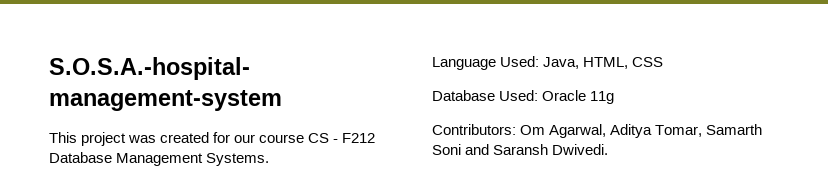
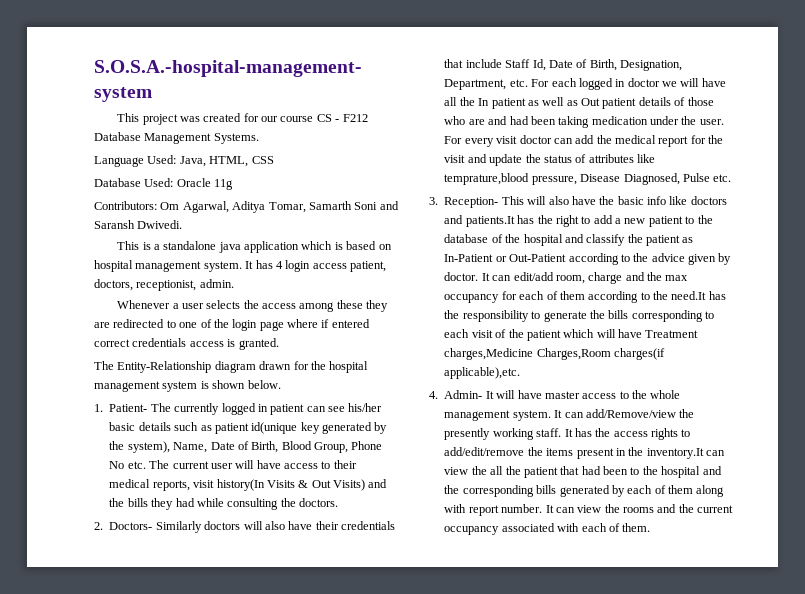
+ This is a standalone java application which is based on hospital management system. It has 4 login access patient, doctors, receptionist, admin.
+ Whenever a user selects the access among these they are redirected to one of the login page where if entered correct credentials access is granted.
+ The Entity-Relationship diagram drawn for the hospital management system is shown below.
+ 1. Patient- The currently logged in patient can see his/her basic details such as patient id(unique key generated by the system), Name, Date of Birth, Blood Group, Phone No etc. The current user will have access to their medical reports, visit history(In Visits & Out Visits) and the bills they had while consulting the doctors.
+ 2. Doctors- Similarly doctors will also have their credentials that include Staff Id, Date of Birth, Designation, Department, etc. For each logged in doctor we will have all the In patient as well as Out patient details of those who are and had been taking medication under the user. For every visit doctor can add the medical report for the visit and update the status of attributes like temprature,blood pressure, Disease Diagnosed, Pulse etc.
+ 3. Reception- This will also have the basic info like doctors and patients.It has the right to add a new patient to the database of the hospital and classify the patient as In-Patient or Out-Patient according to the advice given by doctor. It can edit/add room, charge and the max occupancy for each of them according to the need.It has the responsibility to generate the bills corresponding to each visit of the patient which will have Treatment charges,Medicine Charges,Room charges(if applicable),etc.
+ 4. Admin- It will have master access to the whole management system. It can add/Remove/view the presently working staff. It has the access rights to add/edit/remove the items present in the inventory.It can view the all the patient that had been to the hospital and the corresponding bills generated by each of them along with report number. It can view the rooms and the current occupancy associated with each of them.

